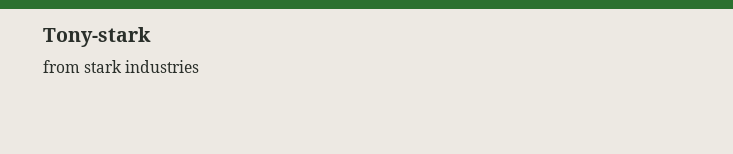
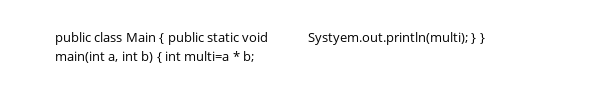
- Tony-stark
- from stark industries
+ public class Main { public static void main(int a, int b) { int multi=a * b; Systyem.out.println(multi); } }

